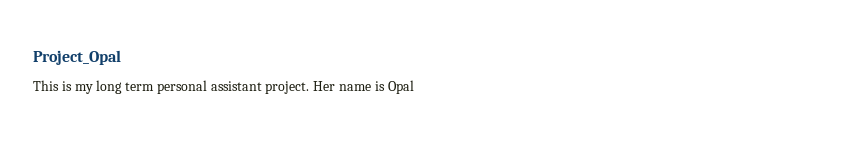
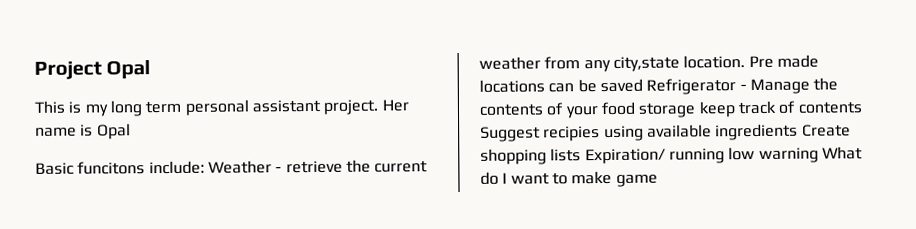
- Project_Opal
+ Project Opal
+ Basic funcitons include: Weather - retrieve the current weather from any city,state location. Pre made locations can be saved Refrigerator - Manage the contents of your food storage keep track of contents Suggest recipies using available ingredients Create shopping lists Expiration/ running low warning What do I want to make game

